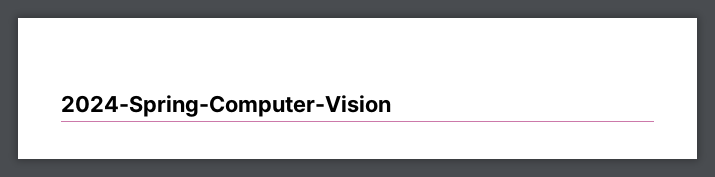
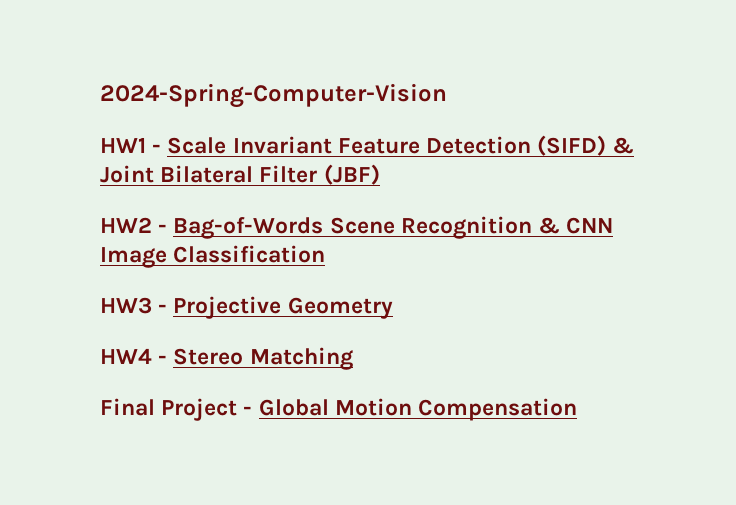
+ HW1 - Scale Invariant Feature Detection (SIFD) & Joint Bilateral Filter (JBF)
+ HW2 - Bag-of-Words Scene Recognition & CNN Image Classification
+ HW3 - Projective Geometry
+ HW4 - Stereo Matching
+ Final Project - Global Motion Compensation

